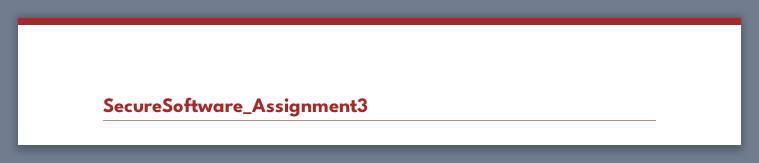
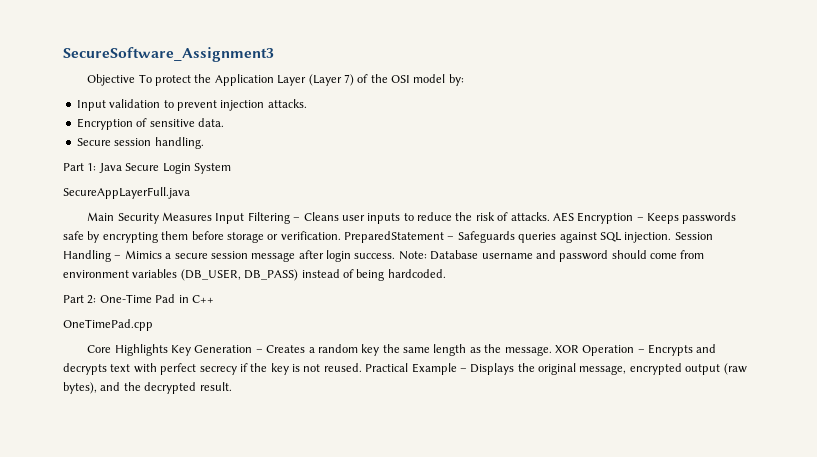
+ Objective To protect the Application Layer (Layer 7) of the OSI model by:
+ Input validation to prevent injection attacks.
+ Encryption of sensitive data.
+ Secure session handling.
+ Part 1: Java Secure Login System
+ SecureAppLayerFull.java
+ Main Security Measures Input Filtering – Cleans user inputs to reduce the risk of attacks. AES Encryption – Keeps passwords safe by encrypting them before storage or verification. PreparedStatement – Safeguards queries against SQL injection. Session Handling – Mimics a secure session message after login success. Note: Database username and password should come from environment variables (DB_USER, DB_PASS) instead of being hardcoded.
+ Part 2: One-Time Pad in C++
+ OneTimePad.cpp
+ Core Highlights Key Generation – Creates a random key the same length as the message. XOR Operation – Encrypts and decrypts text with perfect secrecy if the key is not reused. Practical Example – Displays the original message, encrypted output (raw bytes), and the decrypted result.

